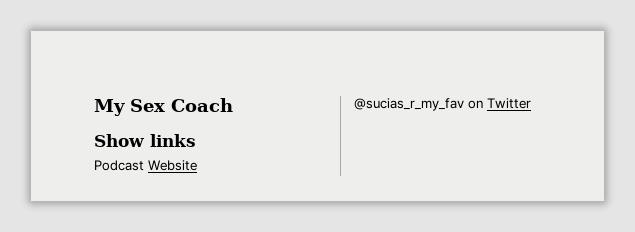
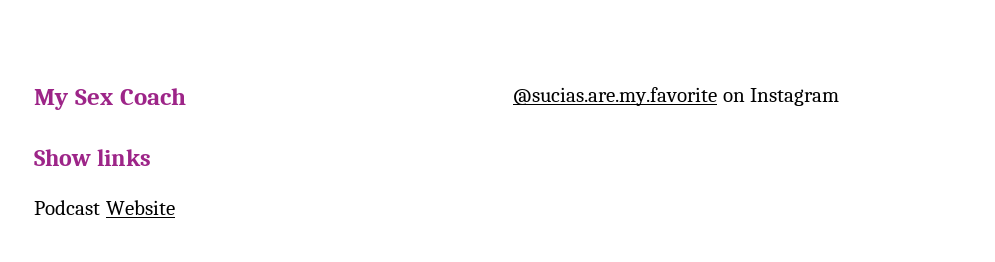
- @sucias_r_my_fav on Twitter
+ @sucias.are.my.favorite on Instagram

